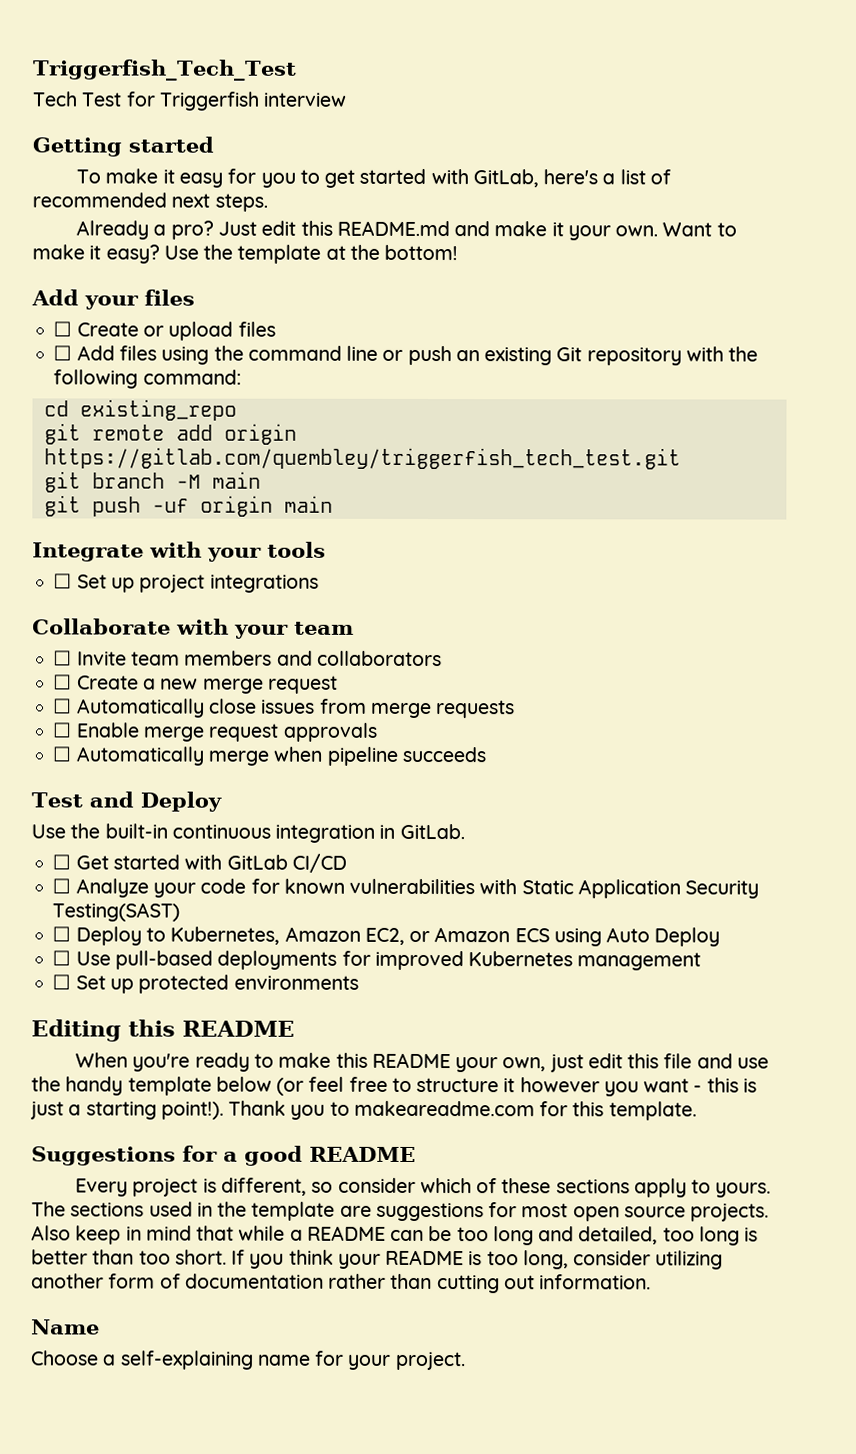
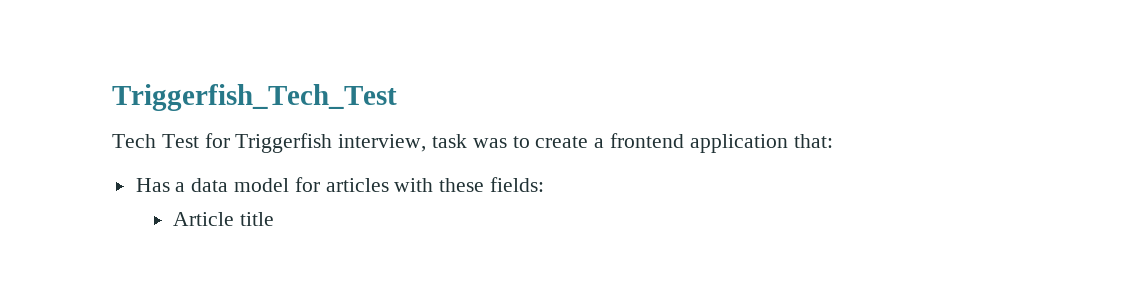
- Tech Test for Triggerfish interview
- Getting started
- To make it easy for you to get started with GitLab, here's a list of recommended next steps.
- Already a pro? Just edit this README.md and make it your own. Want to make it easy? Use the template at the bottom!
- Add your files
- ☐ Create or upload files
- ☐ Add files using the command line or push an existing Git repository with the following command:
- cd existing_repo
- git remote add origin https://gitlab.com/quembley/triggerfish_tech_test.git
- git branch -M main
- git push -uf origin main
- Integrate with your tools
- ☐ Set up project integrations
- Collaborate with your team
- ☐ Invite team members and collaborators
- ☐ Create a new merge request
- ☐ Automatically close issues from merge requests
- ☐ Enable merge request approvals
- ☐ Automatically merge when pipeline succeeds
- Test and Deploy
- Use the built-in continuous integration in GitLab.
- ☐ Get started with GitLab CI/CD
- ☐ Analyze your code for known vulnerabilities with Static Application Security Testing(SAST)
- ☐ Deploy to Kubernetes, Amazon EC2, or Amazon ECS using Auto Deploy
- ☐ Use pull-based deployments for improved Kubernetes management
- ☐ Set up protected environments
- Editing this README
- When you're ready to make this README your own, just edit this file and use the handy template below (or feel free to structure it however you want - this is just a starting point!). Thank you to makeareadme.com for this template.
- Suggestions for a good README
- Every project is different, so consider which of these sections apply to yours. The sections used in the template are suggestions for most open source projects. Also keep in mind that while a README can be too long and detailed, too long is better than too short. If you think your README is too long, consider utilizing another form of documentation rather than cutting out information.
- Name
- Choose a self-explaining name for your project.
+ Tech Test for Triggerfish interview, task was to create a frontend application that:
+ Has a data model for articles with these fields:
+ Article title

